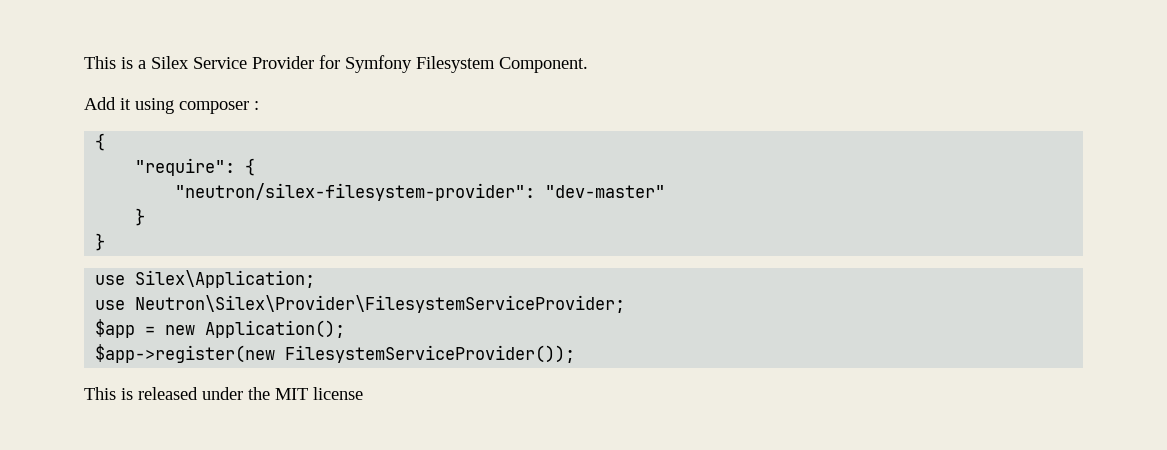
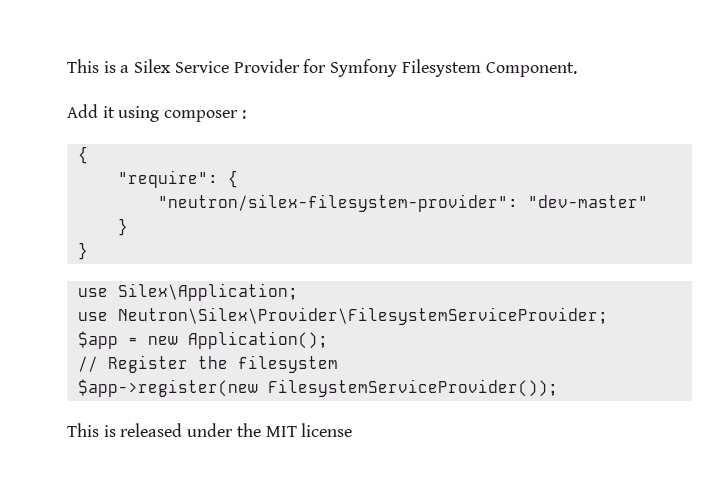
+ // Register the filesystem

